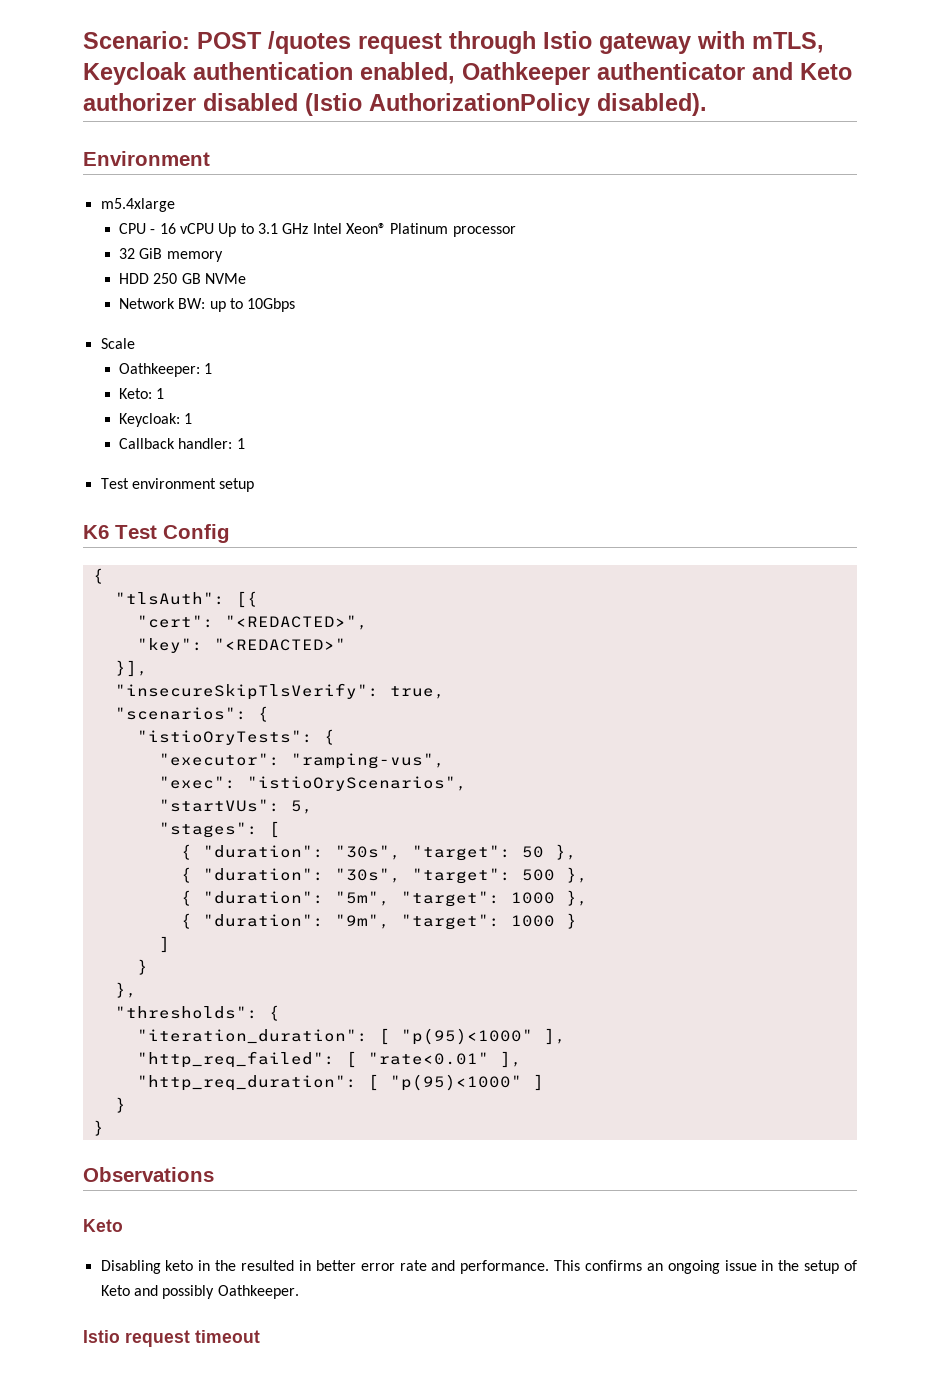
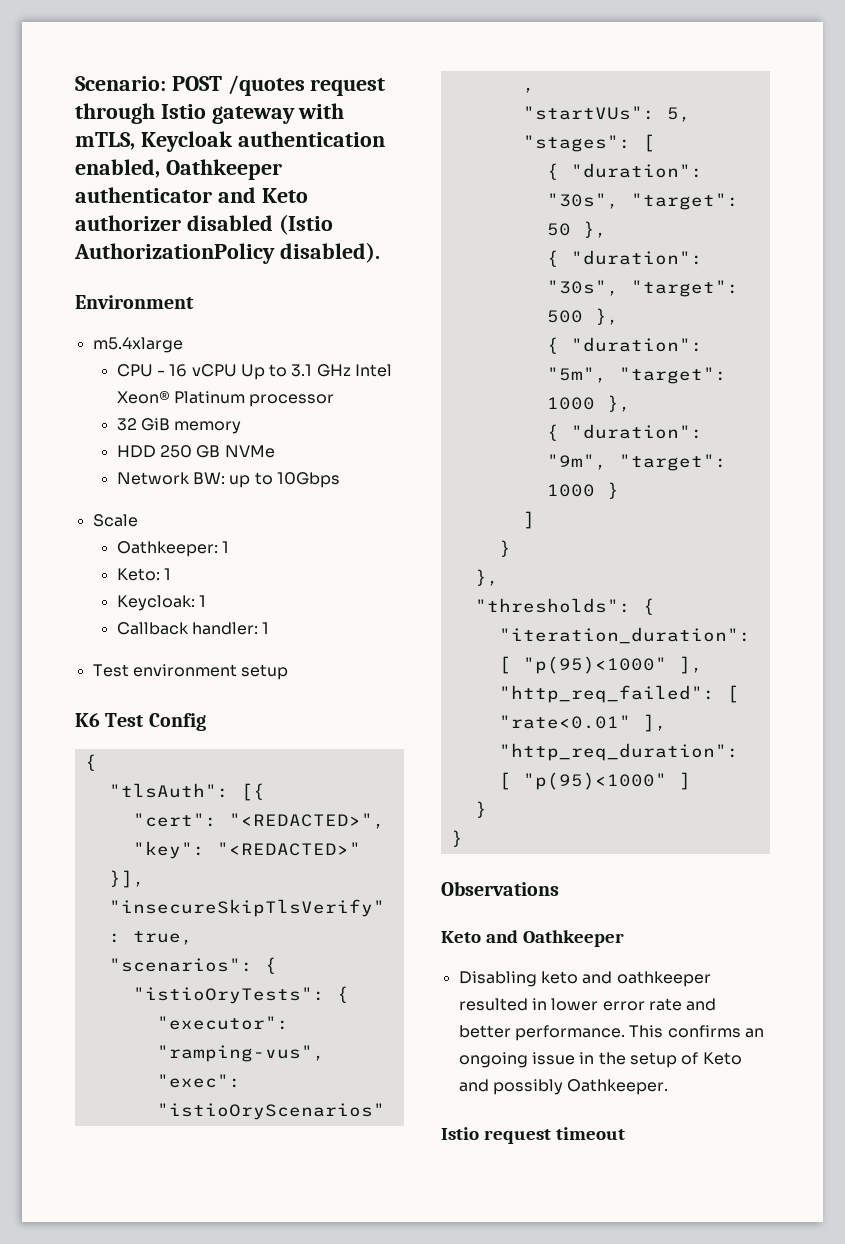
  Observations
- Keto
+ Keto and Oathkeeper
- Disabling keto in the resulted in better error rate and performance.
+ Disabling keto and oathkeeper resulted in lower error rate and better performance.

